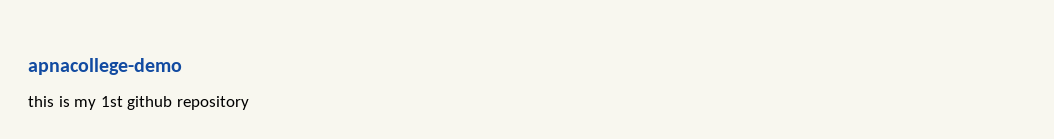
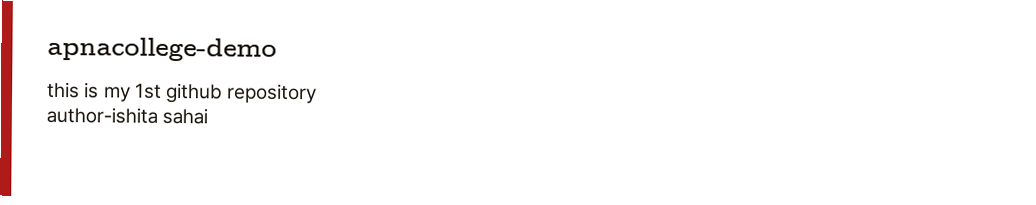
+ author-ishita sahai

